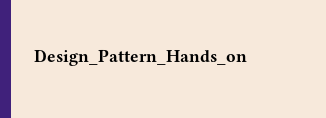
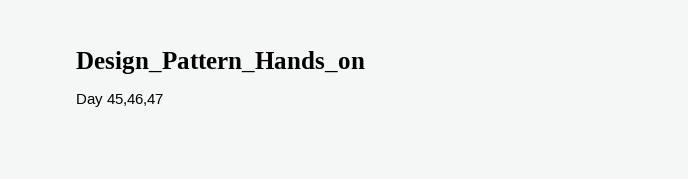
+ Day 45,46,47

